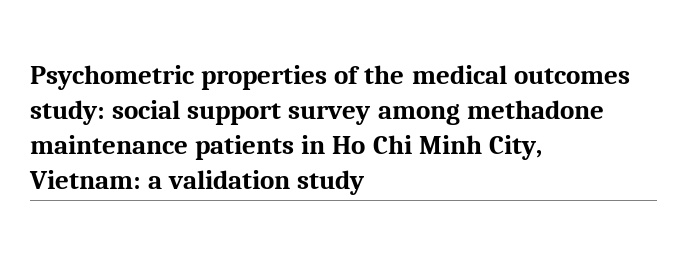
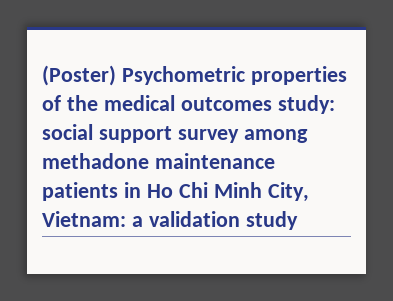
- Psychometric properties of the medical outcomes study: social support survey among methadone maintenance patients in Ho Chi Minh City, Vietnam: a validation study
+ (Poster) Psychometric properties of the medical outcomes study: social support survey among methadone maintenance patients in Ho Chi Minh City, Vietnam: a validation study

